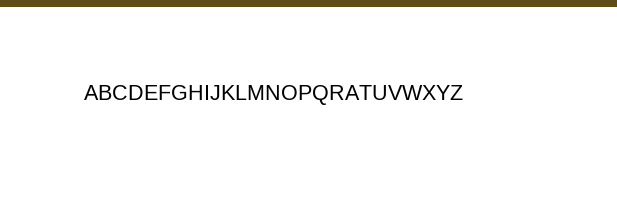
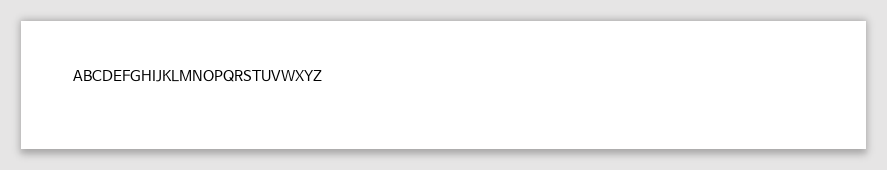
- ABCDEFGHIJKLMNOPQRATUVWXYZ
+ ABCDEFGHIJKLMNOPQRSTUVWXYZ

